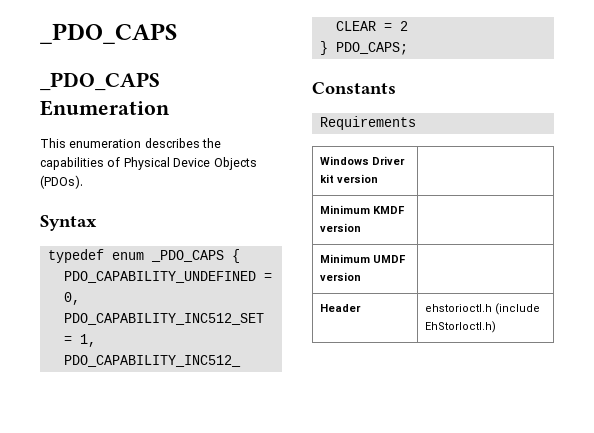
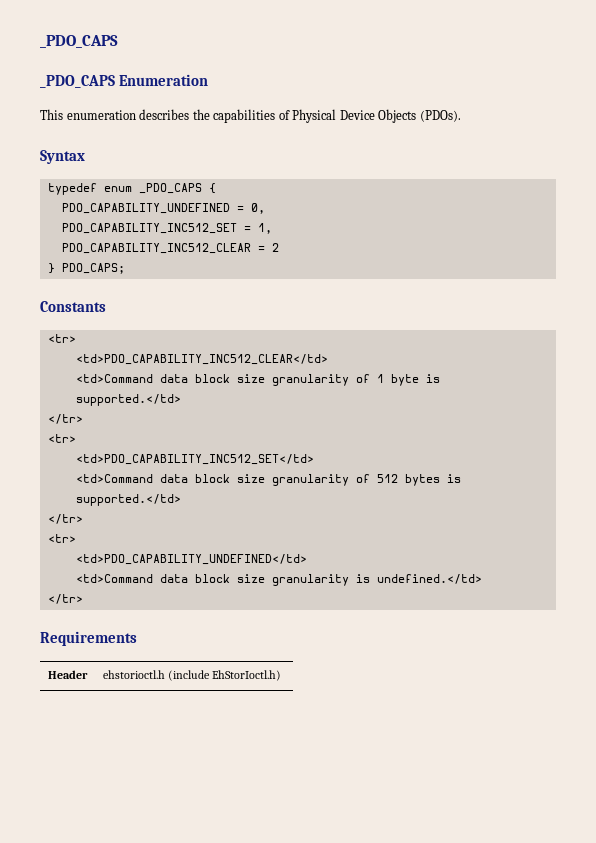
  Constants
+ <tr>
+ <td>PDO_CAPABILITY_INC512_CLEAR</td>
+ <td>Command data block size granularity of 1 byte is supported.</td>
+ </tr>
+ <tr>
+ <td>PDO_CAPABILITY_INC512_SET</td>
+ <td>Command data block size granularity of 512 bytes is supported.</td>
+ </tr>
+ <tr>
+ <td>PDO_CAPABILITY_UNDEFINED</td>
+ <td>Command data block size granularity is undefined.</td>
+ </tr>
  Requirements
- Windows Driver kit version |
- Minimum KMDF version |
- Minimum UMDF version |

